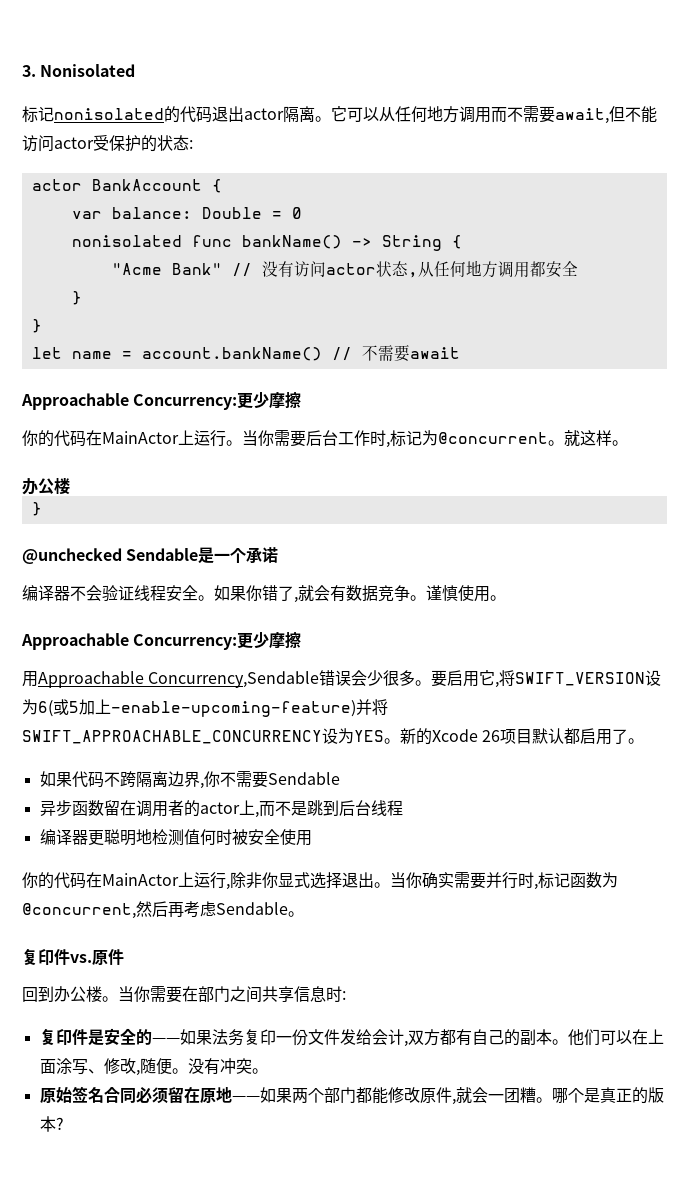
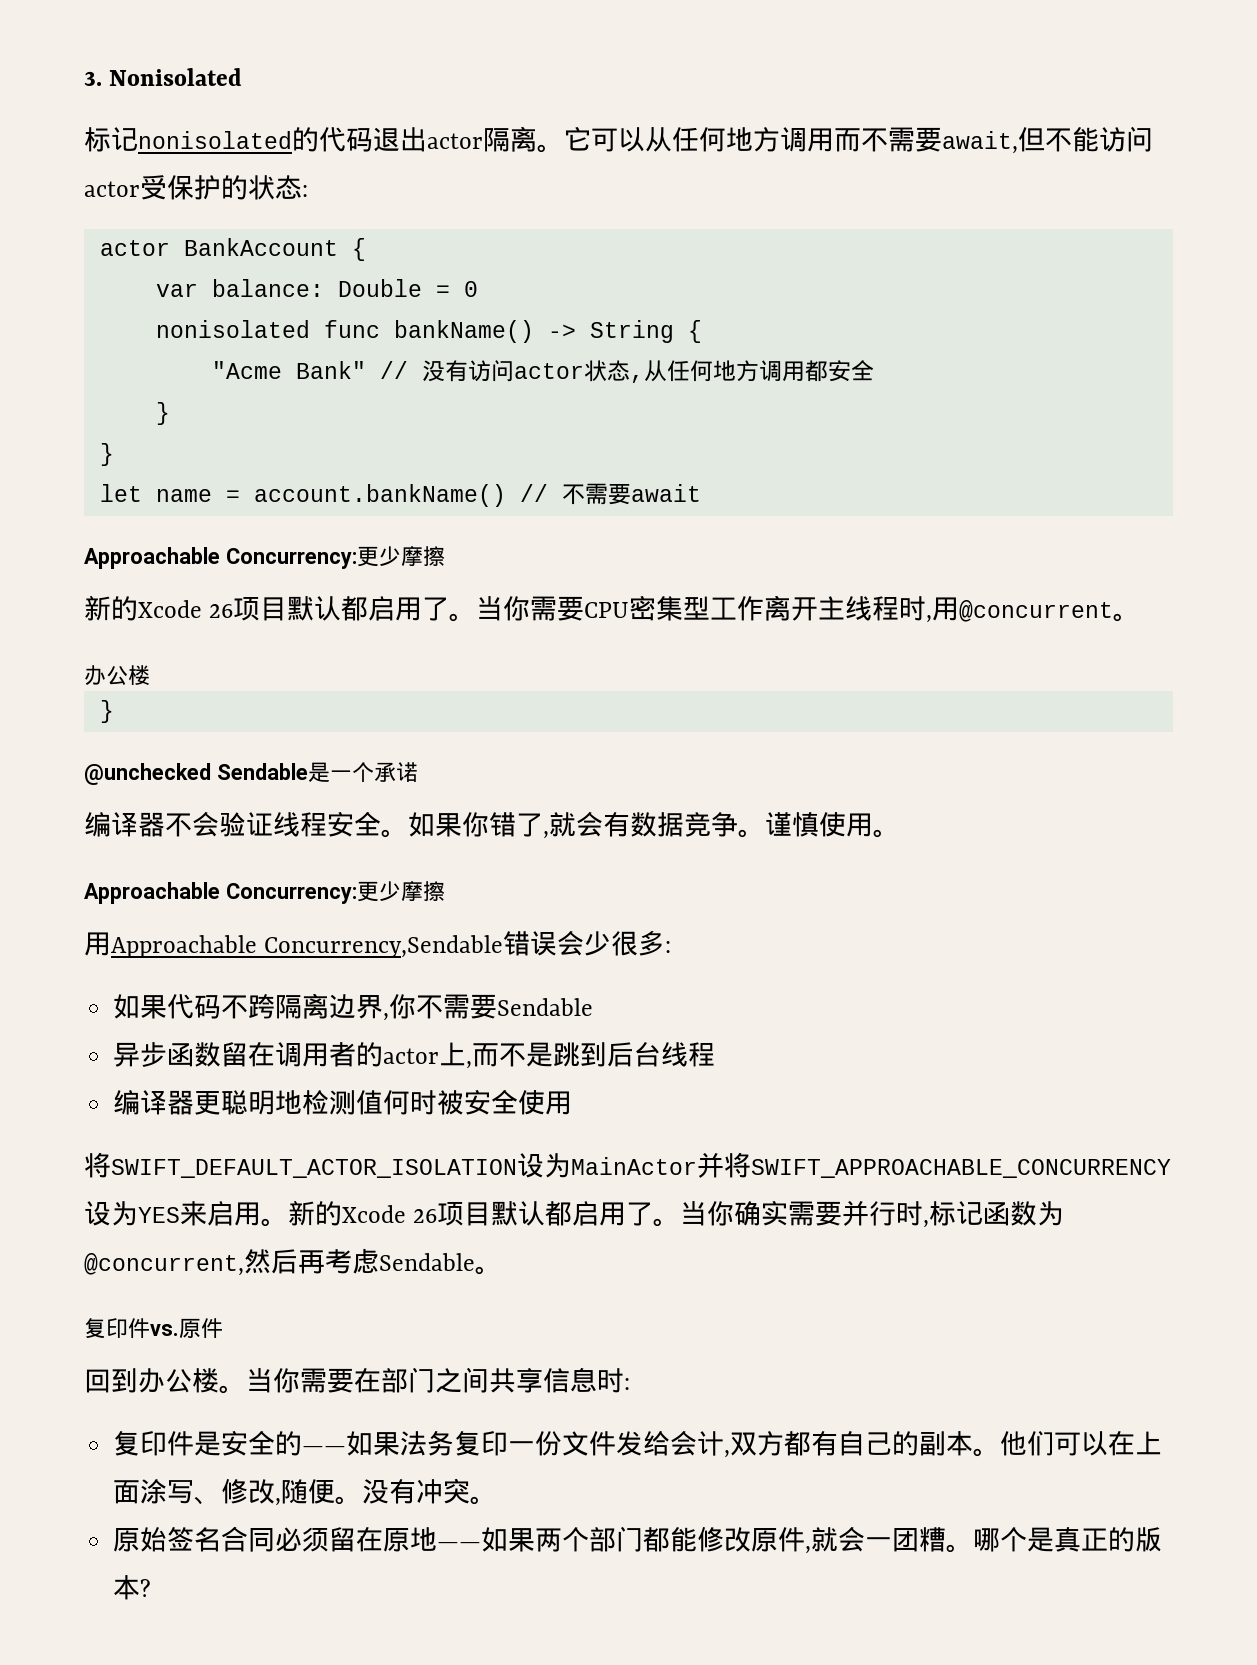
- 你的代码在MainActor上运行。当你需要后台工作时,标记为@concurrent。就这样。
+ 新的Xcode 26项目默认都启用了。当你需要CPU密集型工作离开主线程时,用@concurrent。
- 用Approachable Concurrency,Sendable错误会少很多。要启用它,将SWIFT_VERSION设为6(或5加上-enable-upcoming-feature)并将SWIFT_APPROACHABLE_CONCURRENCY设为YES。新的Xcode 26项目默认都启用了。
+ 用Approachable Concurrency,Sendable错误会少很多:
- 你的代码在MainActor上运行,除非你显式选择退出。
+ 将SWIFT_DEFAULT_ACTOR_ISOLATION设为MainActor并将SWIFT_APPROACHABLE_CONCURRENCY设为YES来启用。新的Xcode 26项目默认都启用了。

